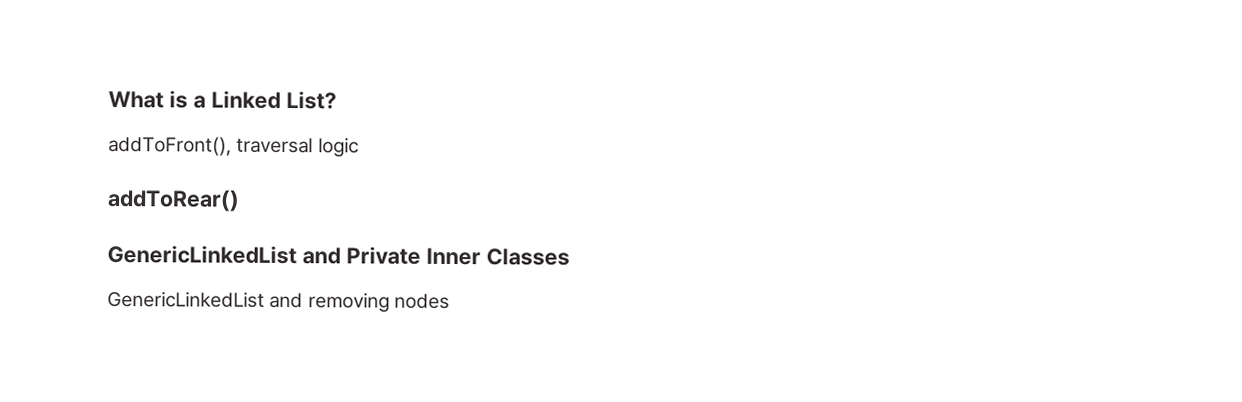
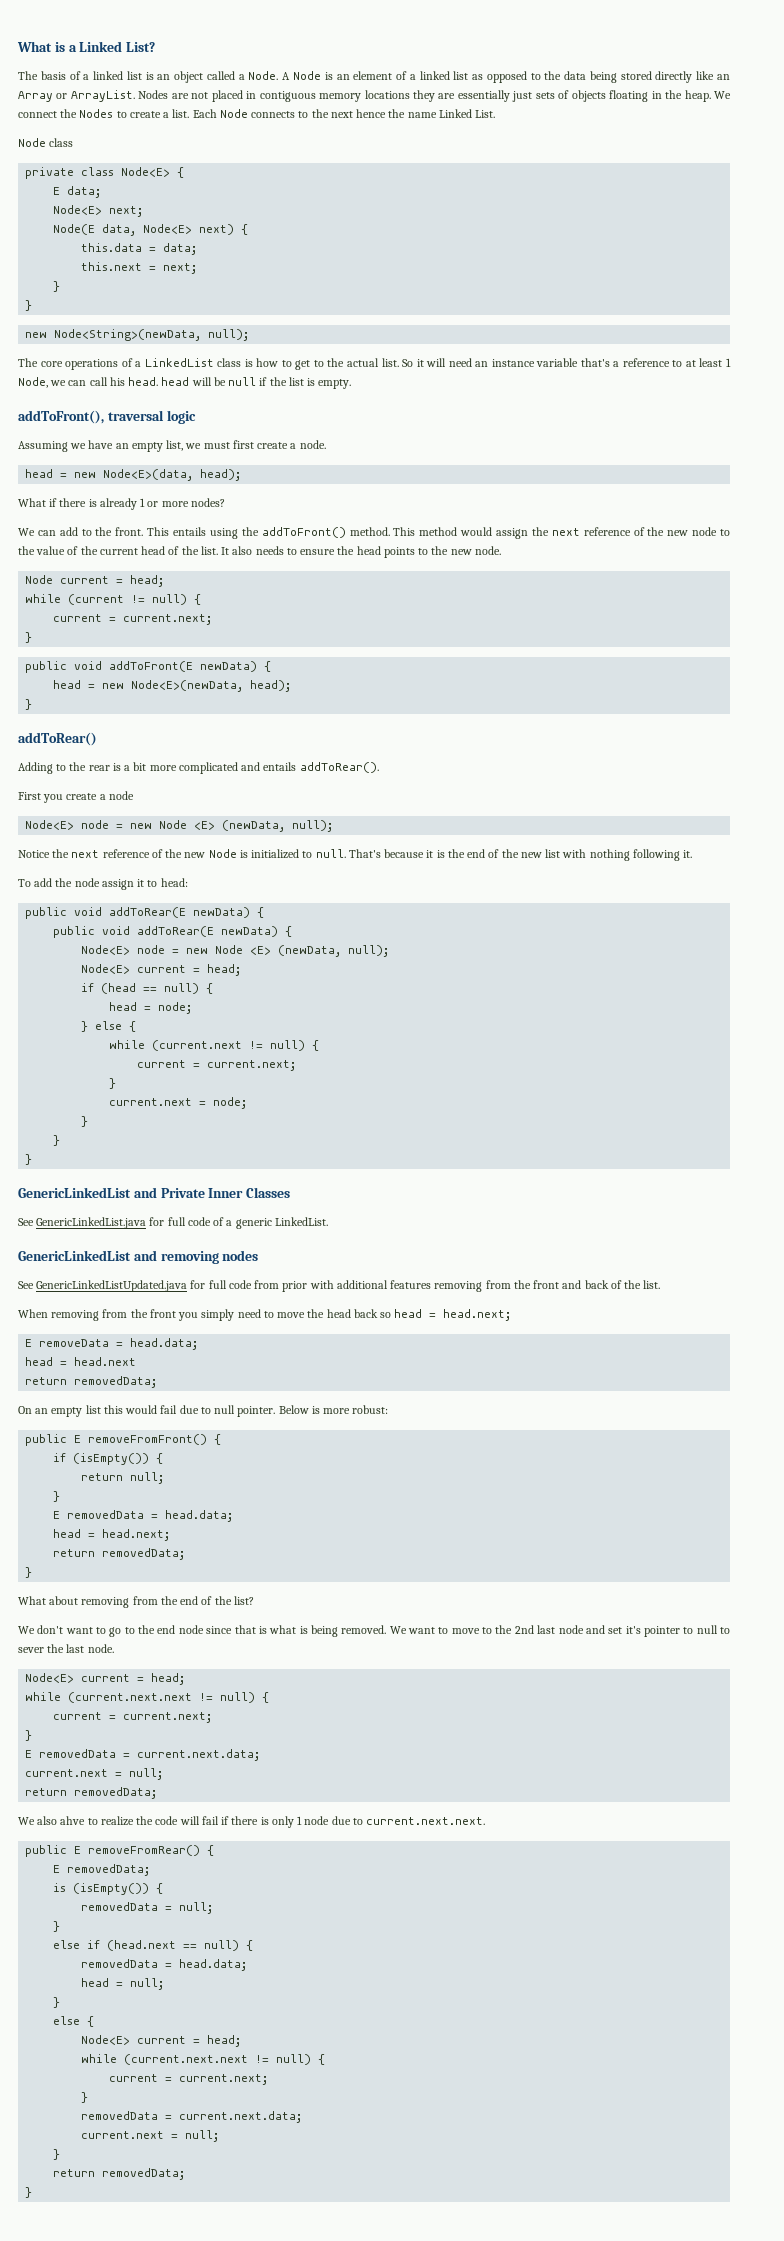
+ The basis of a linked list is an object called a Node. A Node is an element of a linked list as opposed to the data being stored directly like an Array or ArrayList. Nodes are not placed in contiguous memory locations they are essentially just sets of objects floating in the heap. We connect the Nodes to create a list. Each Node connects to the next hence the name Linked List.
+ Node class
+ private class Node<E> {
+ E data;
+ Node<E> next;
+ Node(E data, Node<E> next) {
+ this.data = data;
+ this.next = next;
+ }
+ }
+ new Node<String>(newData, null);
+ The core operations of a LinkedList class is how to get to the actual list. So it will need an instance variable that's a reference to at least 1 Node, we can call his head. head will be null if the list is empty.
  addToFront(), traversal logic
+ Assuming we have an empty list, we must first create a node.
+ head = new Node<E>(data, head);
+ What if there is already 1 or more nodes?
+ We can add to the front. This entails using the addToFront() method. This method would assign the next reference of the new node to the value of the current head of the list. It also needs to ensure the head points to the new node.
+ Node current = head;
+ while (current != null) {
+ current = current.next;
+ }
+ public void addToFront(E newData) {
+ head = new Node<E>(newData, head);
+ }
  addToRear()
+ Adding to the rear is a bit more complicated and entails addToRear().
+ First you create a node
+ Node<E> node = new Node <E> (newData, null);
+ Notice the next reference of the new Node is initialized to null. That's because it is the end of the new list with nothing following it.
+ To add the node assign it to head:
+ public void addToRear(E newData) {
+ public void addToRear(E newData) {
+ Node<E> node = new Node <E> (newData, null);
+ Node<E> current = head;
+ if (head == null) {
+ head = node;
+ } else {
+ while (current.next != null) {
+ current = current.next;
+ }
+ current.next = node;
+ }
+ }
+ }
+ See GenericLinkedList.java for full code of a generic LinkedList.
  GenericLinkedList and removing nodes
+ See GenericLinkedListUpdated.java for full code from prior with additional features removing from the front and back of the list.
+ When removing from the front you simply need to move the head back so head = head.next;
+ E removeData = head.data;
+ head = head.next
+ return removedData;
+ On an empty list this would fail due to null pointer. Below is more robust:
+ public E removeFromFront() {
+ if (isEmpty()) {
+ return null;
+ }
+ E removedData = head.data;
+ head = head.next;
+ return removedData;
+ }
+ What about removing from the end of the list?
+ We don't want to go to the end node since that is what is being removed. We want to move to the 2nd last node and set it's pointer to null to sever the last node.
+ Node<E> current = head;
+ while (current.next.next != null) {
+ current = current.next;
+ }
+ E removedData = current.next.data;
+ current.next = null;
+ return removedData;
+ We also ahve to realize the code will fail if there is only 1 node due to current.next.next.
+ public E removeFromRear() {
+ E removedData;
+ is (isEmpty()) {
+ removedData = null;
+ }
+ else if (head.next == null) {
+ removedData = head.data;
+ head = null;
+ }
+ else {
+ Node<E> current = head;
+ while (current.next.next != null) {
+ current = current.next;
+ }
+ removedData = current.next.data;
+ current.next = null;
+ }
+ return removedData;
+ }

